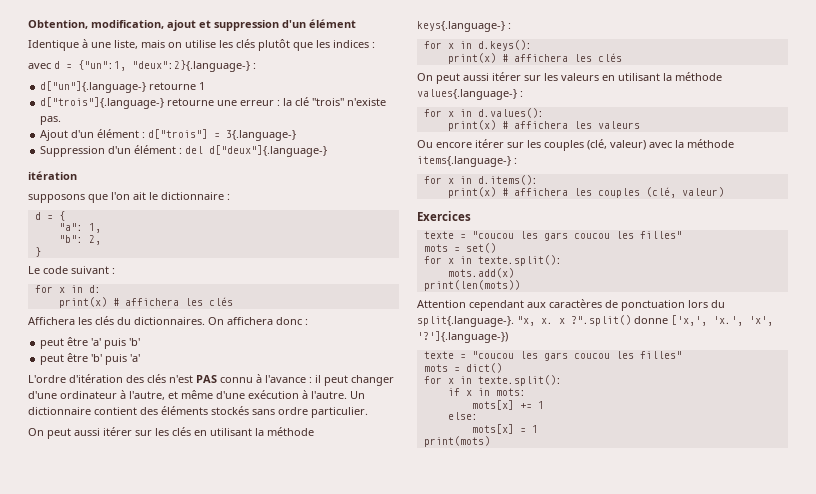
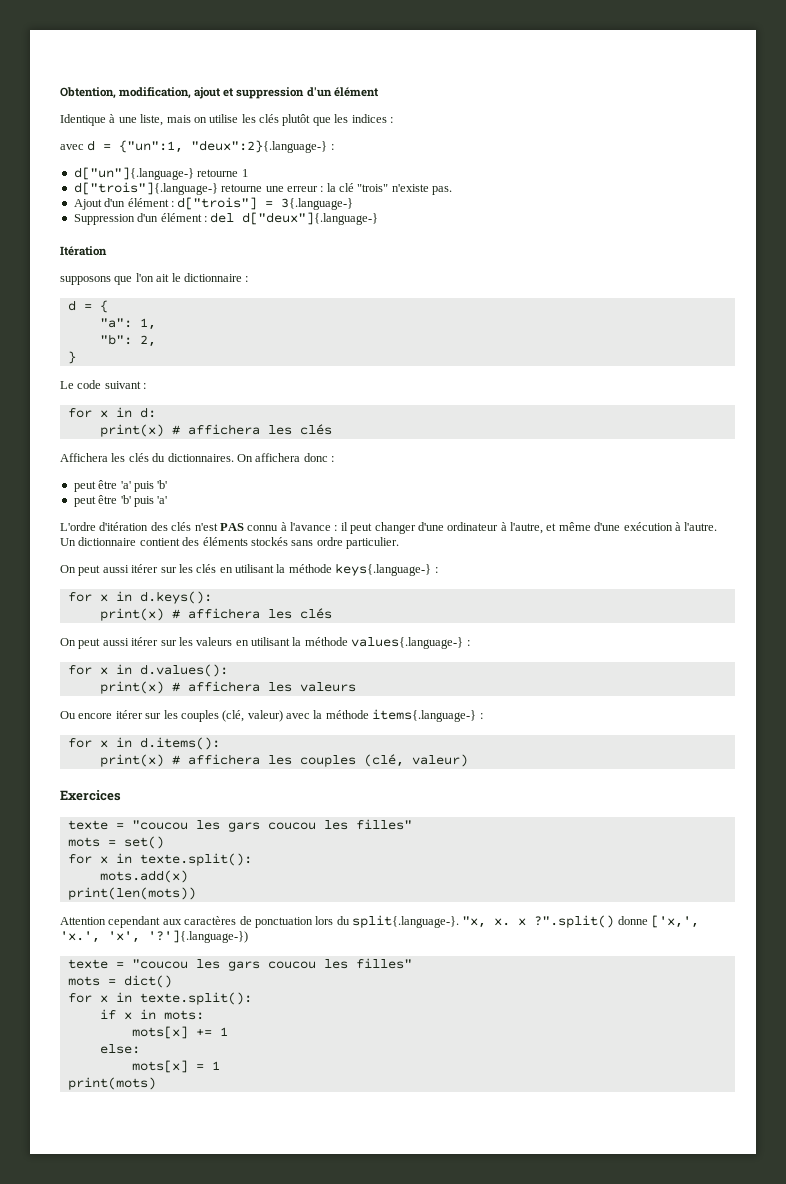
- itération
+ Itération

